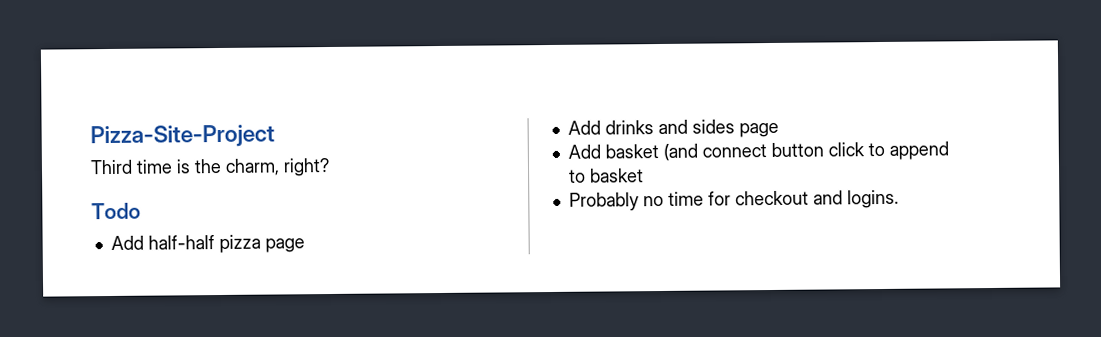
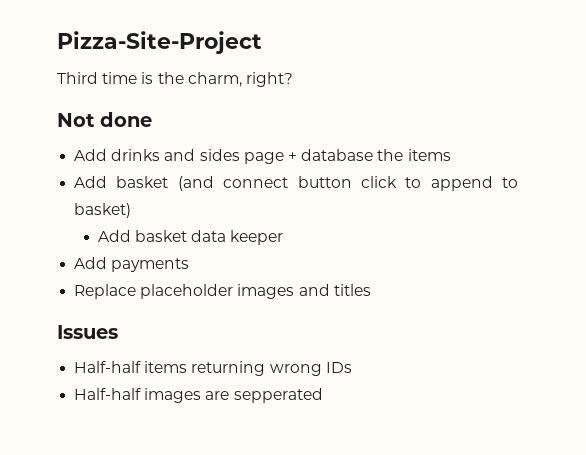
- Todo
- Add half-half pizza page
+ Not done
- Add drinks and sides page
+ Add drinks and sides page + database the items
- Add basket (and connect button click to append to basket
- Probably no time for checkout and logins.
+ Add basket (and connect button click to append to basket)
+ Add basket data keeper
+ Add payments
+ Replace placeholder images and titles
+ Issues
+ Half-half items returning wrong IDs
+ Half-half images are sepperated

